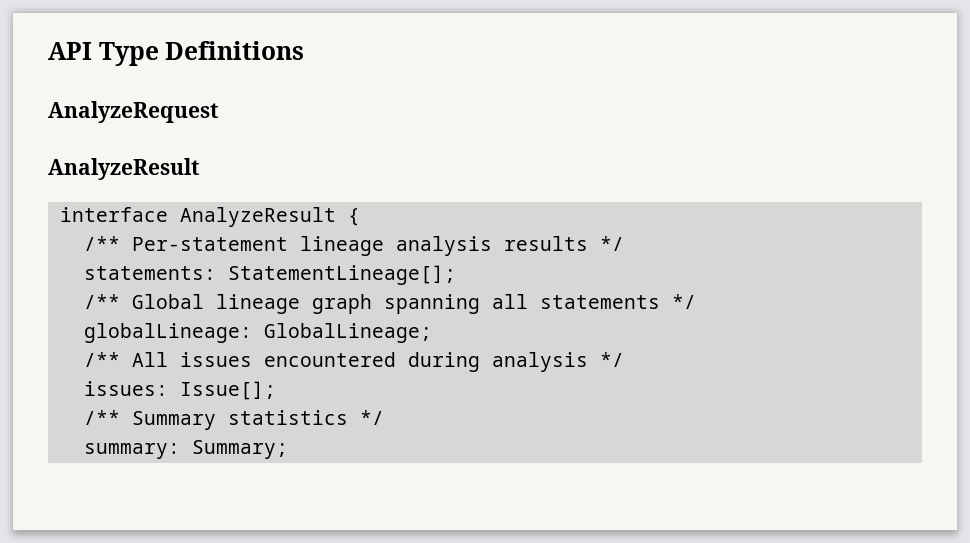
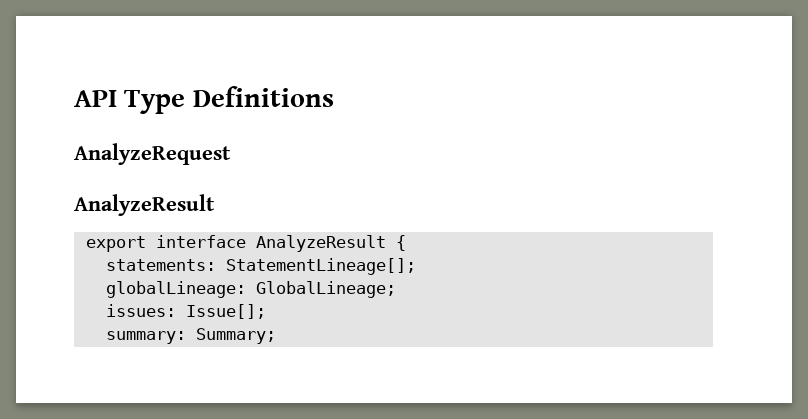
- interface AnalyzeResult {
+ export interface AnalyzeResult {
- /** Per-statement lineage analysis results */
  statements: StatementLineage[];
- /** Global lineage graph spanning all statements */
  globalLineage: GlobalLineage;
- /** All issues encountered during analysis */
  issues: Issue[];
- /** Summary statistics */

